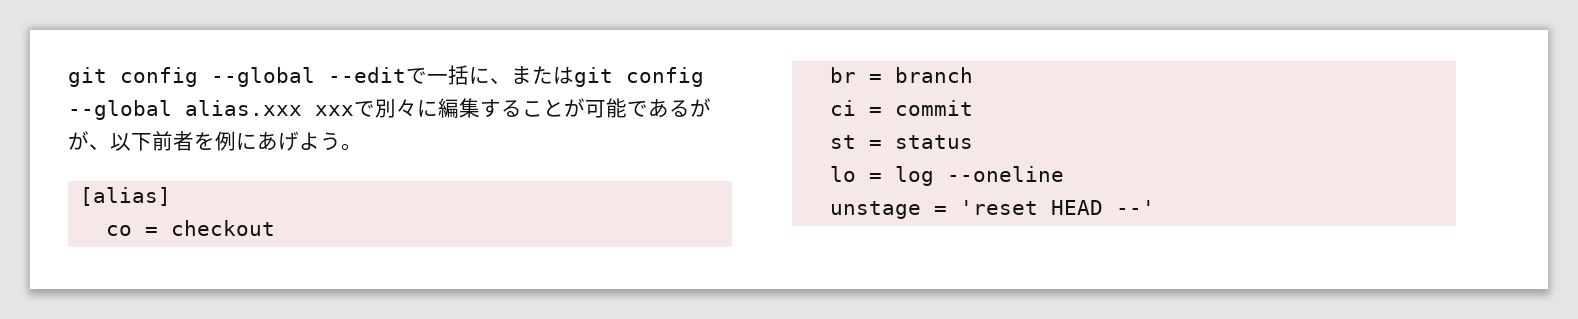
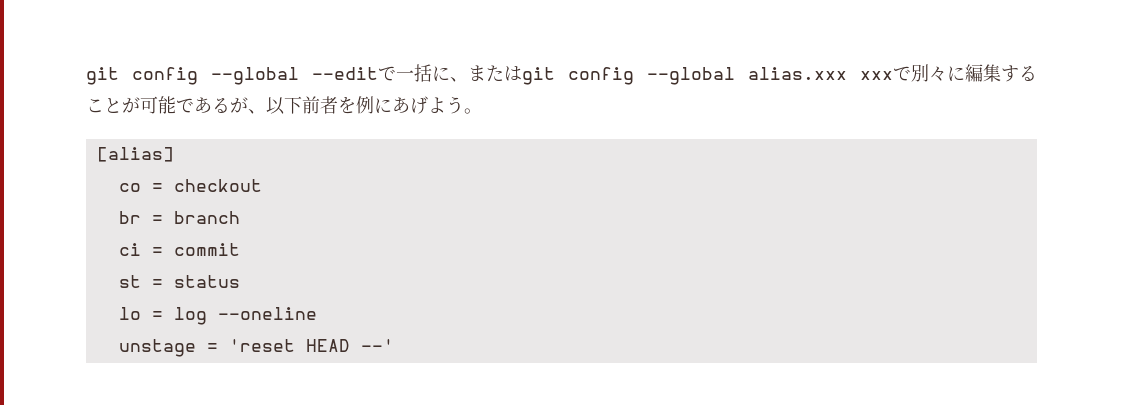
- git config --global --editで一括に、またはgit config --global alias.xxx xxxで別々に編集することが可能であるがが、以下前者を例にあげよう。
+ git config --global --editで一括に、またはgit config --global alias.xxx xxxで別々に編集することが可能であるが、以下前者を例にあげよう。

